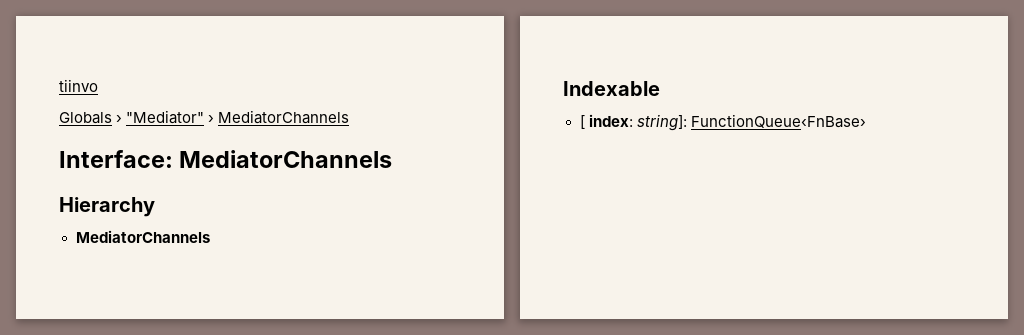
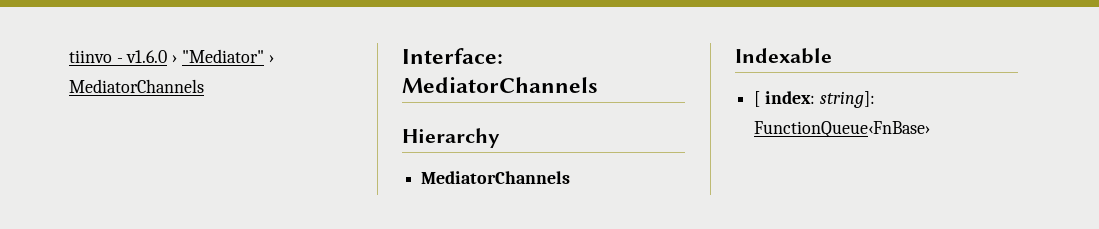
- tiinvo
- Globals › "Mediator" › MediatorChannels
+ tiinvo - v1.6.0 › "Mediator" › MediatorChannels

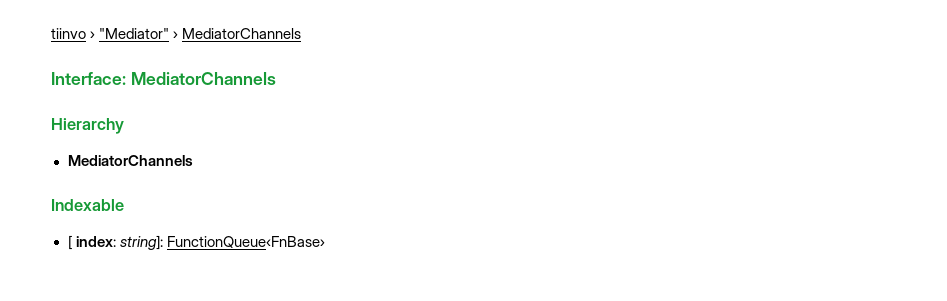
- tiinvo - v1.6.0 › "Mediator" › MediatorChannels
+ tiinvo › "Mediator" › MediatorChannels

